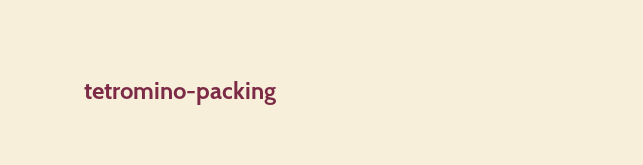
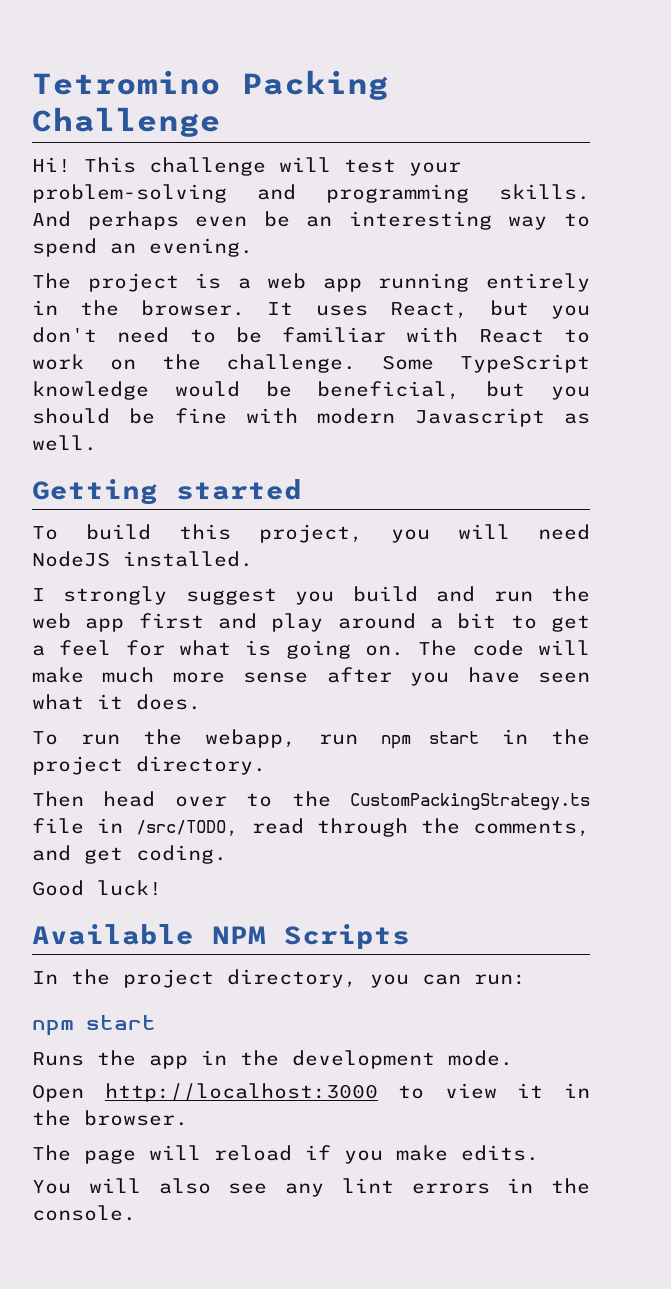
- tetromino-packing
+ Tetromino Packing Challenge
+ Hi! This challenge will test your problem-solving and programming skills. And perhaps even be an interesting way to spend an evening.
+ The project is a web app running entirely in the browser. It uses React, but you don't need to be familiar with React to work on the challenge. Some TypeScript knowledge would be beneficial, but you should be fine with modern Javascript as well.
+ Getting started
+ To build this project, you will need NodeJS installed.
+ I strongly suggest you build and run the web app first and play around a bit to get a feel for what is going on. The code will make much more sense after you have seen what it does.
+ To run the webapp, run npm start in the project directory.
+ Then head over to the CustomPackingStrategy.ts file in /src/TODO, read through the comments, and get coding.
+ Good luck!
+ Available NPM Scripts
+ In the project directory, you can run:
+ npm start
+ Runs the app in the development mode.
+ Open http://localhost:3000 to view it in the browser.
+ The page will reload if you make edits.
+ You will also see any lint errors in the console.

